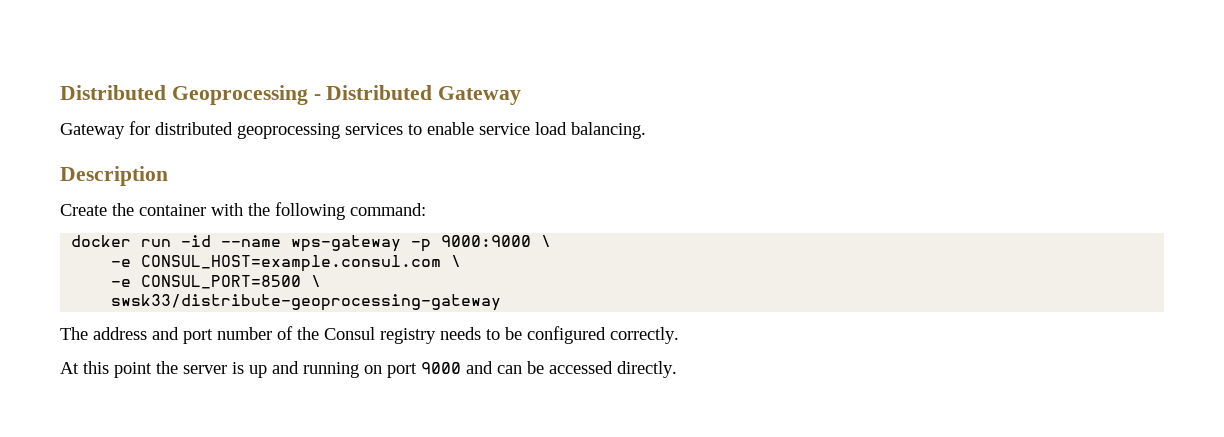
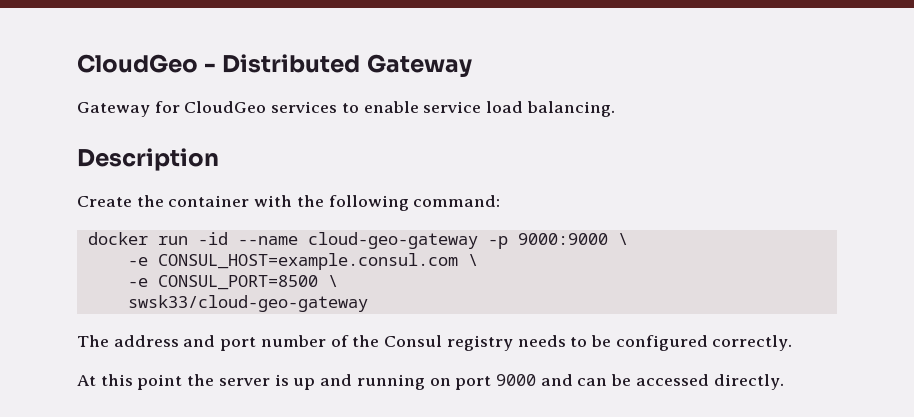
- Distributed Geoprocessing - Distributed Gateway
+ CloudGeo - Distributed Gateway
- Gateway for distributed geoprocessing services to enable service load balancing.
+ Gateway for CloudGeo services to enable service load balancing.
- docker run -id --name wps-gateway -p 9000:9000 \
+ docker run -id --name cloud-geo-gateway -p 9000:9000 \
- swsk33/distribute-geoprocessing-gateway
+ swsk33/cloud-geo-gateway

